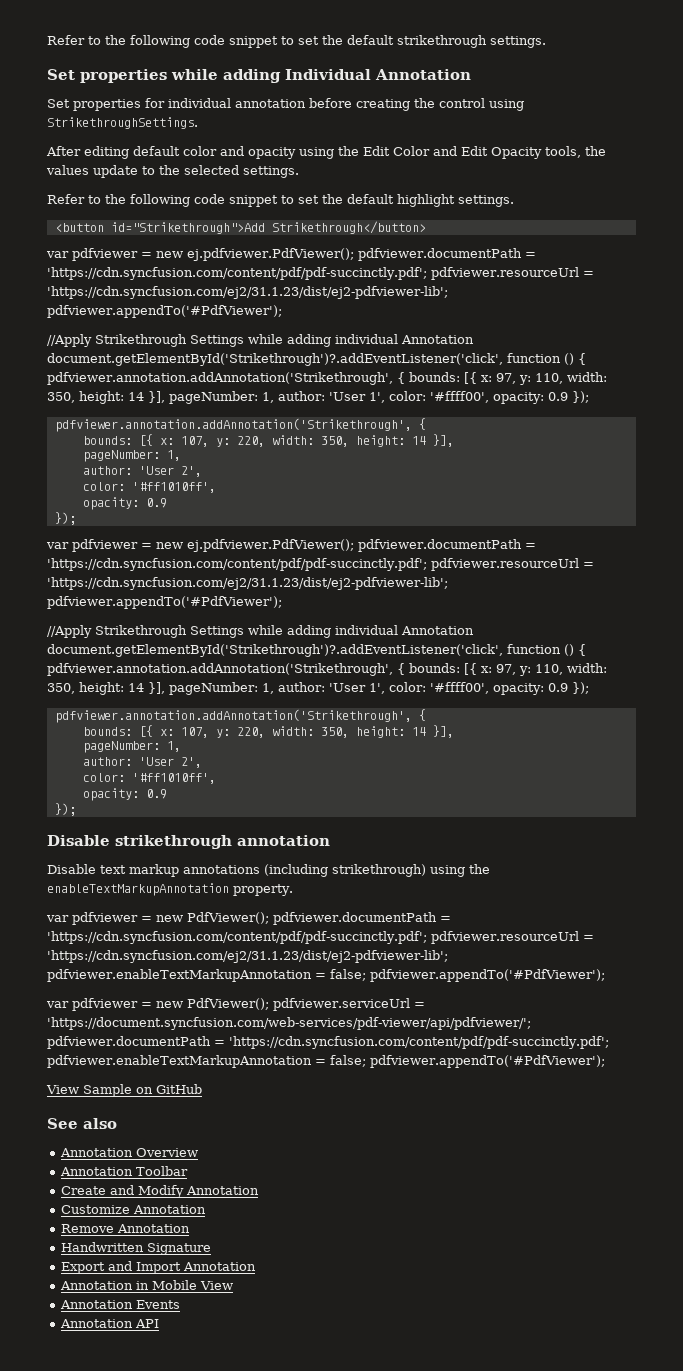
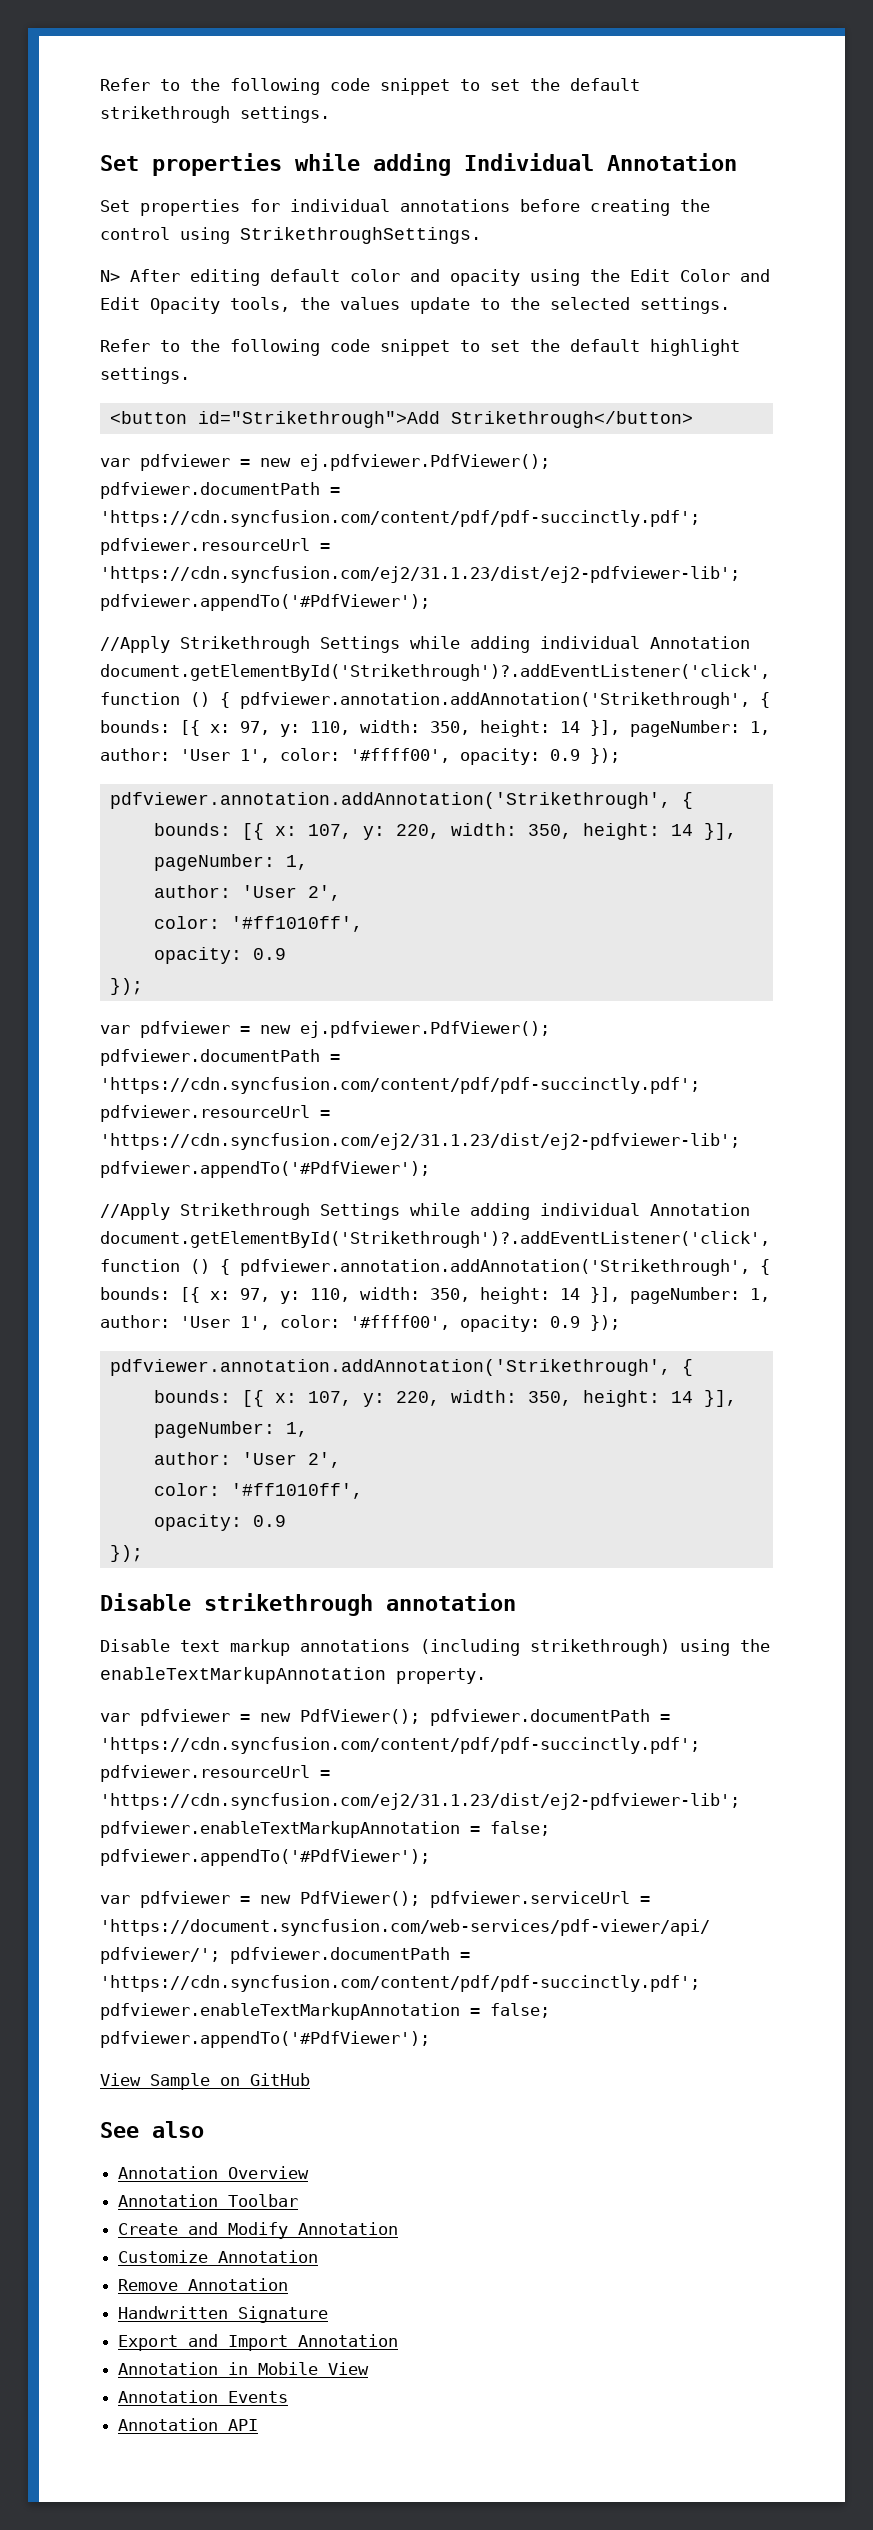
- Set properties for individual annotation before creating the control using StrikethroughSettings.
+ Set properties for individual annotations before creating the control using StrikethroughSettings.
- After editing default color and opacity using the Edit Color and Edit Opacity tools, the values update to the selected settings.
+ N> After editing default color and opacity using the Edit Color and Edit Opacity tools, the values update to the selected settings.

